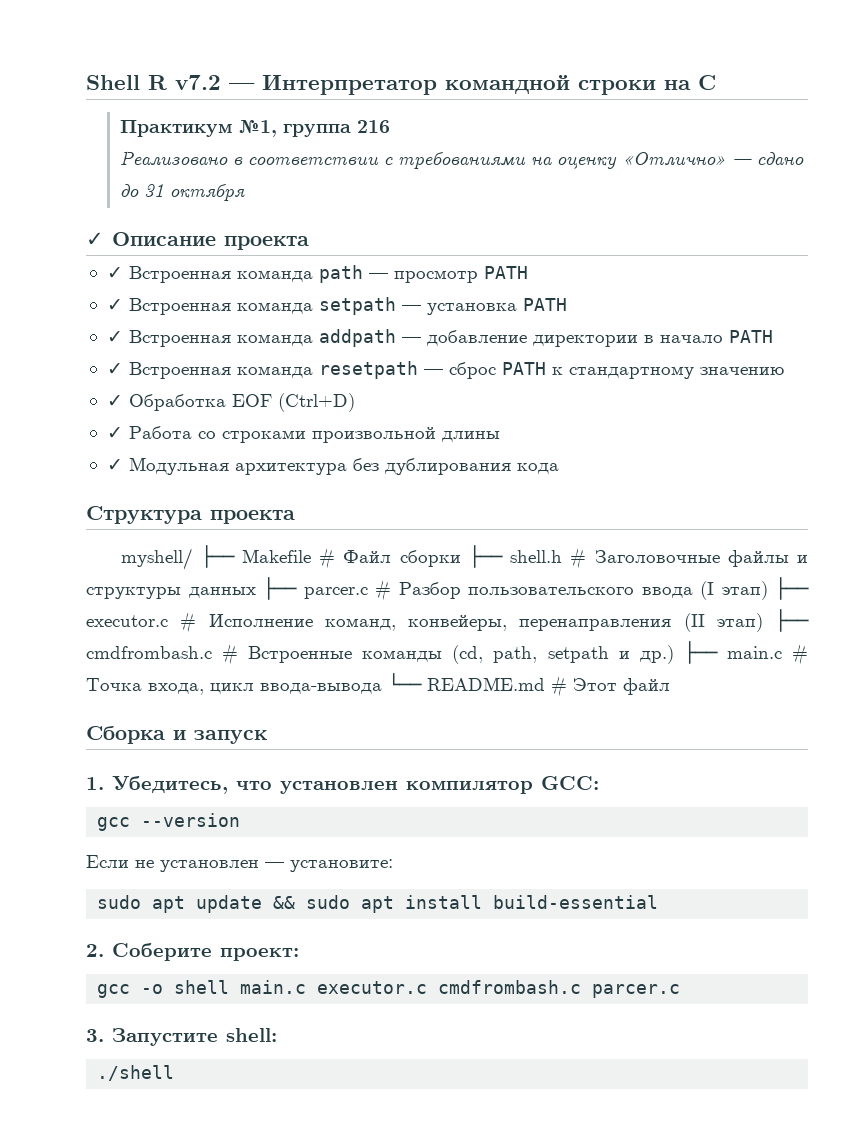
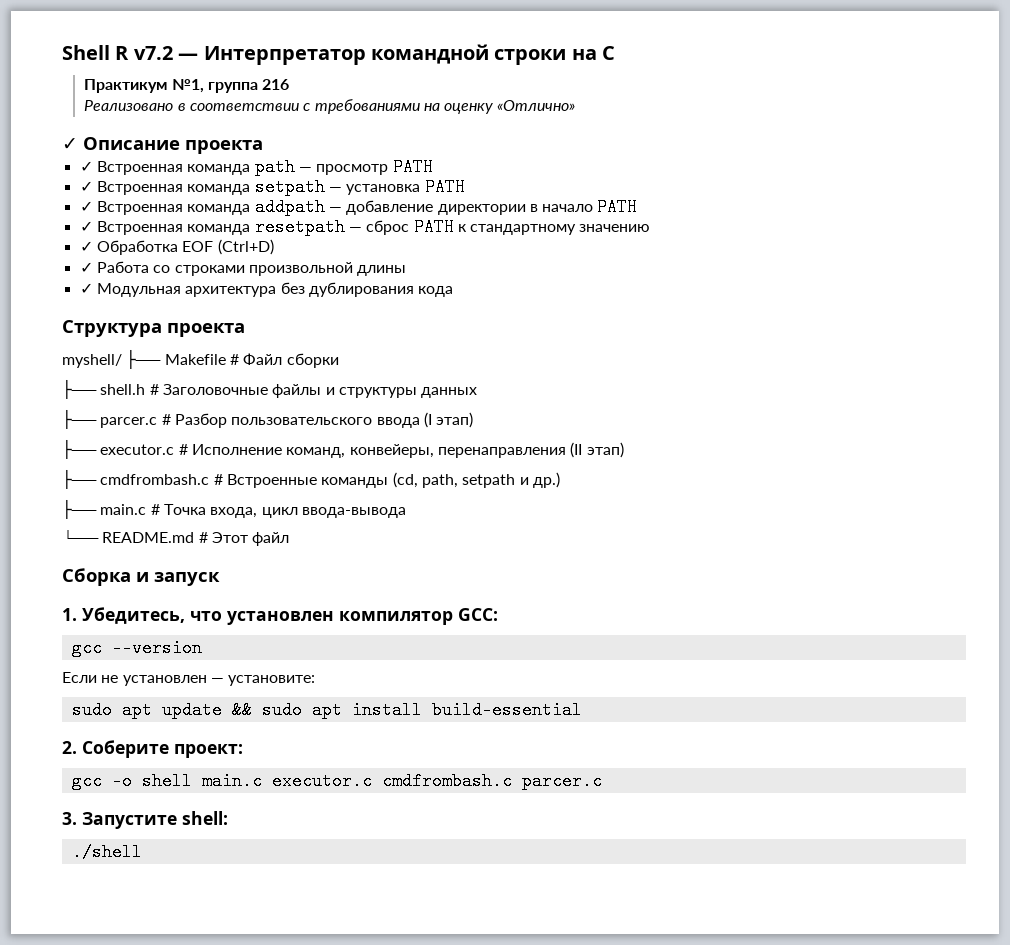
- Реализовано в соответствии с требованиями на оценку «Отлично» — сдано до 31 октября
+ Реализовано в соответствии с требованиями на оценку «Отлично»
- myshell/ ├── Makefile # Файл сборки ├── shell.h # Заголовочные файлы и структуры данных ├── parcer.c # Разбор пользовательского ввода (I этап) ├── executor.c # Исполнение команд, конвейеры, перенаправления (II этап) ├── cmdfrombash.c # Встроенные команды (cd, path, setpath и др.) ├── main.c # Точка входа, цикл ввода-вывода └── README.md # Этот файл
+ myshell/ ├── Makefile # Файл сборки
+ ├── shell.h # Заголовочные файлы и структуры данных
+ ├── parcer.c # Разбор пользовательского ввода (I этап)
+ ├── executor.c # Исполнение команд, конвейеры, перенаправления (II этап)
+ ├── cmdfrombash.c # Встроенные команды (cd, path, setpath и др.)
+ ├── main.c # Точка входа, цикл ввода-вывода
+ └── README.md # Этот файл

